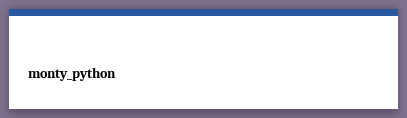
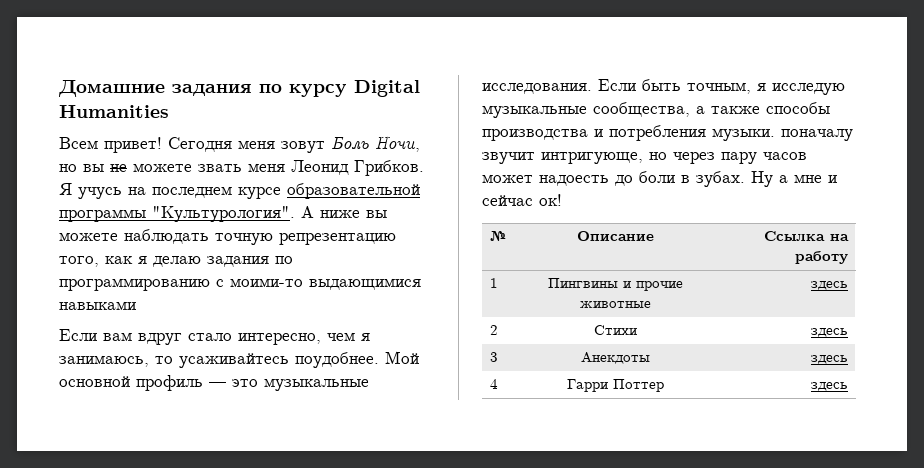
- monty_python
+ Домашние задания по курсу Digital Humanities
+ Всем привет! Сегодня меня зовут Боль Ночи, но вы не можете звать меня Леонид Грибков. Я учусь на последнем курсе образовательной программы "Культурология". А ниже вы можете наблюдать точную репрезентацию того, как я делаю задания по программированию с моими-то выдающимися навыками
+ Если вам вдруг стало интересно, чем я занимаюсь, то усаживайтесь поудобнее. Мой основной профиль — это музыкальные исследования. Если быть точным, я исследую музыкальные сообщества, а также способы производства и потребления музыки. поначалу звучит интригующе, но через пару часов может надоесть до боли в зубах. Ну а мне и сейчас ок!
+ № | Описание | Ссылка на работу
+ 1 | Пингвины и прочие животные | здесь
+ 2 | Стихи | здесь
+ 3 | Анекдоты | здесь
+ 4 | Гарри Поттер | здесь

